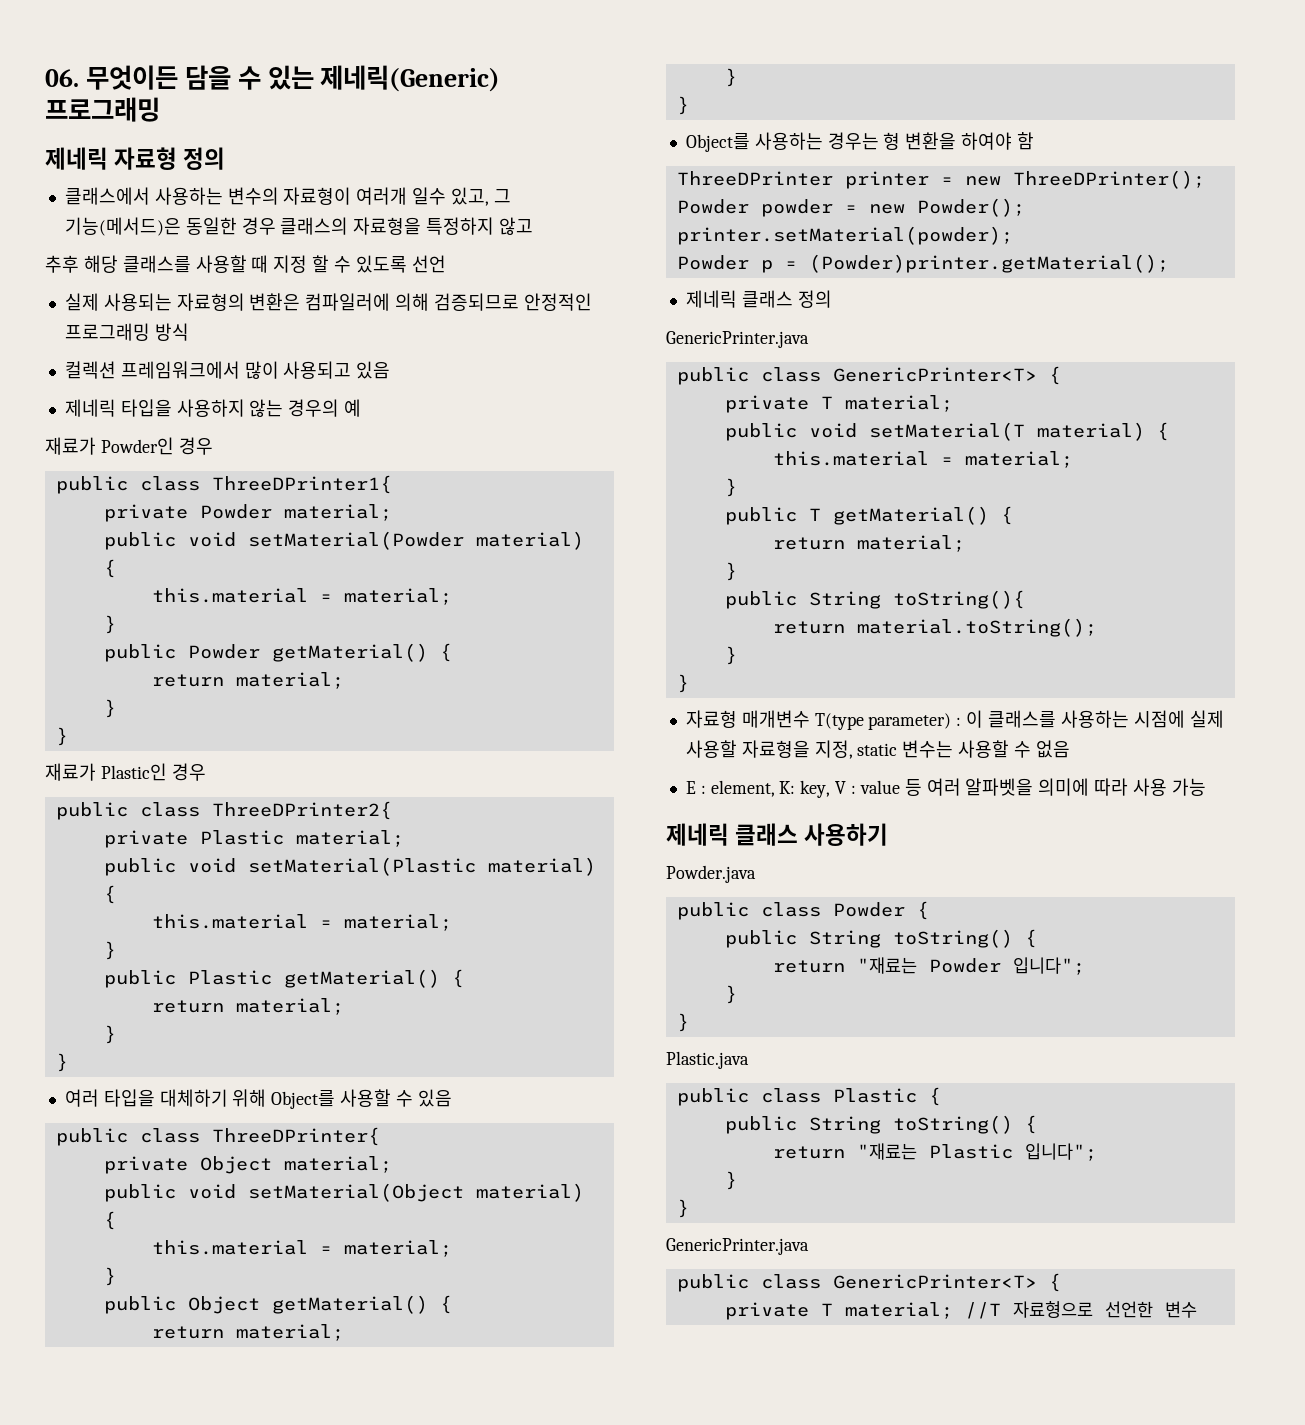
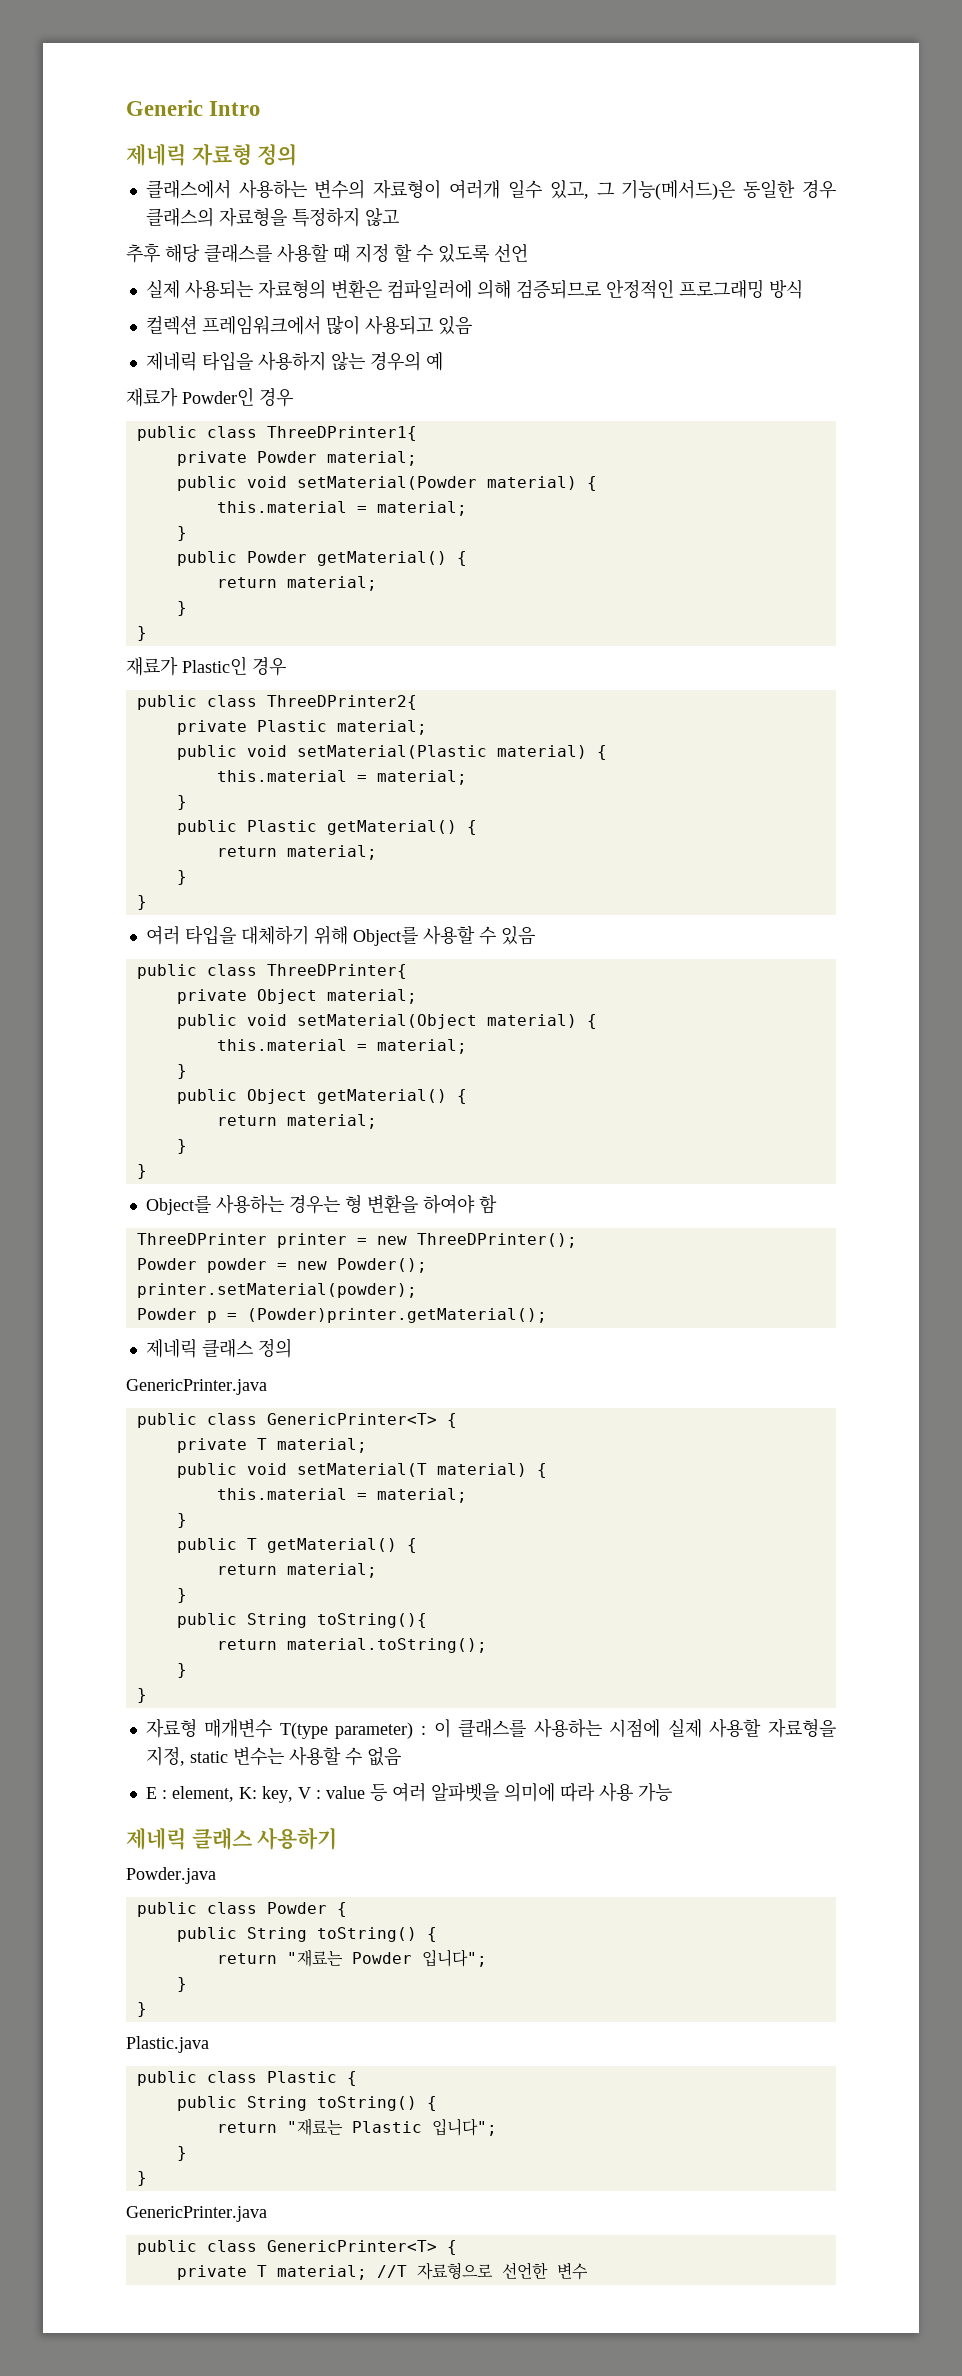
- 06. 무엇이든 담을 수 있는 제네릭(Generic) 프로그래밍
+ Generic Intro

